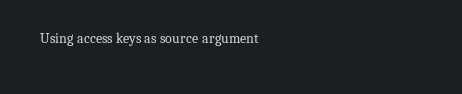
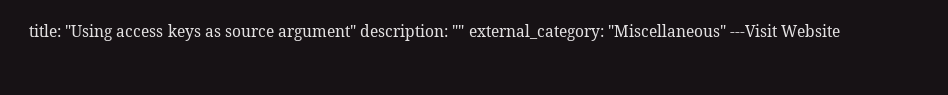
- Using access keys as source argument
+ title: "Using access keys as source argument" description: "" external_category: "Miscellaneous" ---Visit Website

